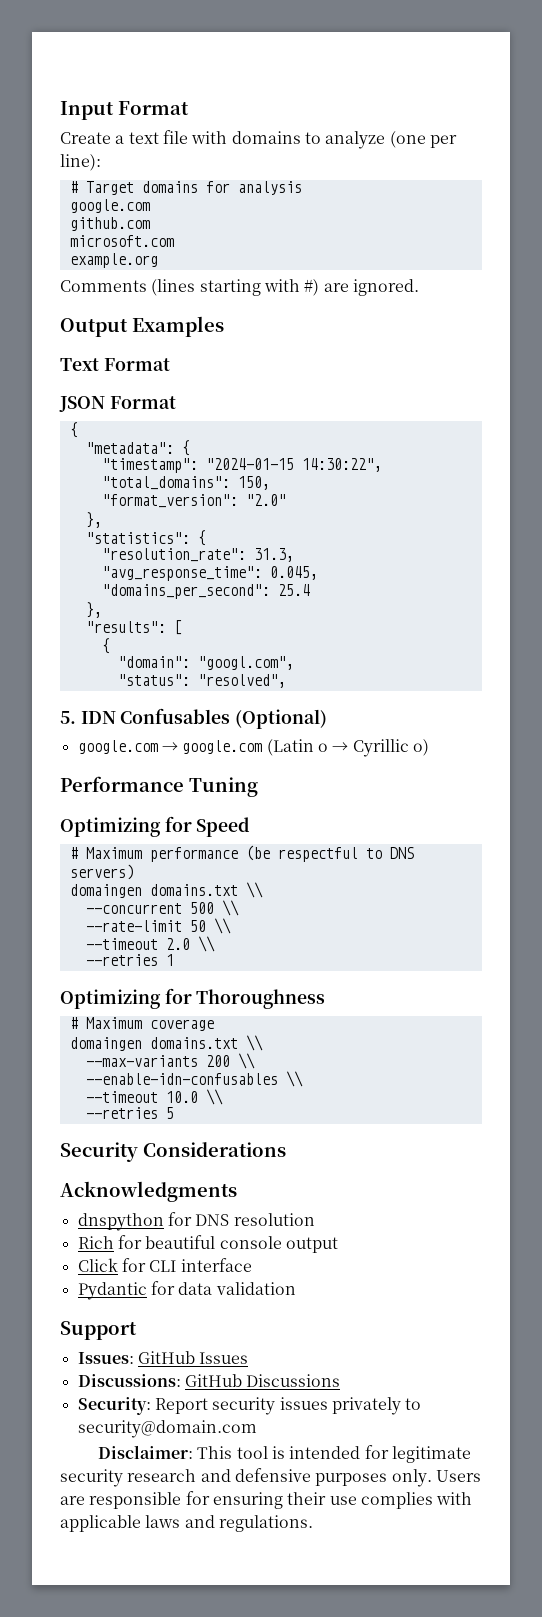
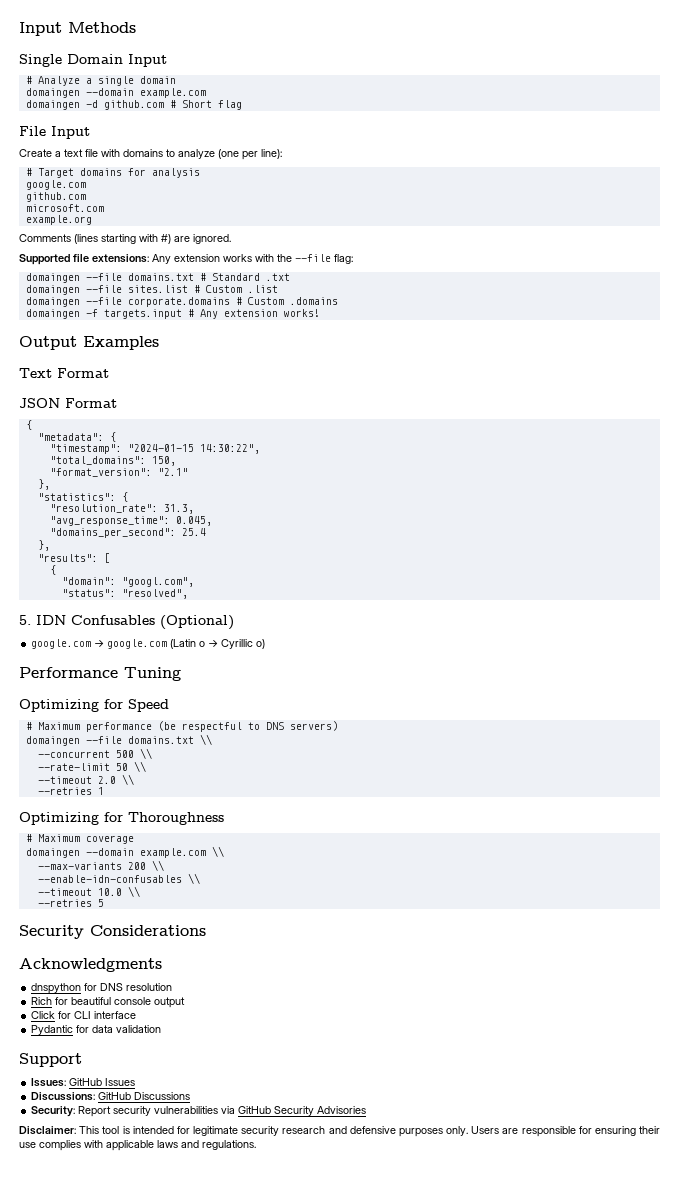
- Input Format
+ Input Methods
+ Single Domain Input
+ # Analyze a single domain
+ domaingen --domain example.com
+ domaingen -d github.com # Short flag
+ File Input
+ Supported file extensions: Any extension works with the --file flag:
+ domaingen --file domains.txt # Standard .txt
+ domaingen --file sites.list # Custom .list
+ domaingen --file corporate.domains # Custom .domains
+ domaingen -f targets.input # Any extension works!
- "format_version": "2.0"
+ "format_version": "2.1"
  # Maximum performance (be respectful to DNS servers)
- domaingen domains.txt \\
+ domaingen --file domains.txt \\
  # Maximum coverage
- domaingen domains.txt \\
+ domaingen --domain example.com \\
- Security: Report security issues privately to security@domain.com
+ Security: Report security vulnerabilities via GitHub Security Advisories

